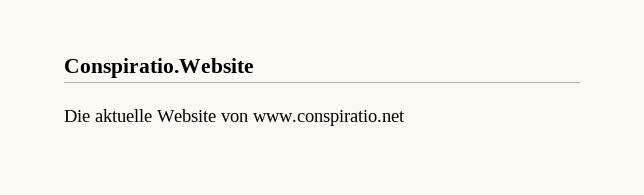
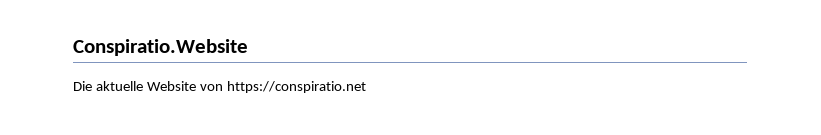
- Die aktuelle Website von www.conspiratio.net
+ Die aktuelle Website von https://conspiratio.net

